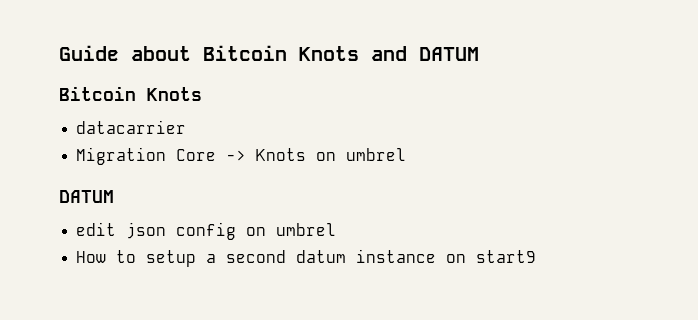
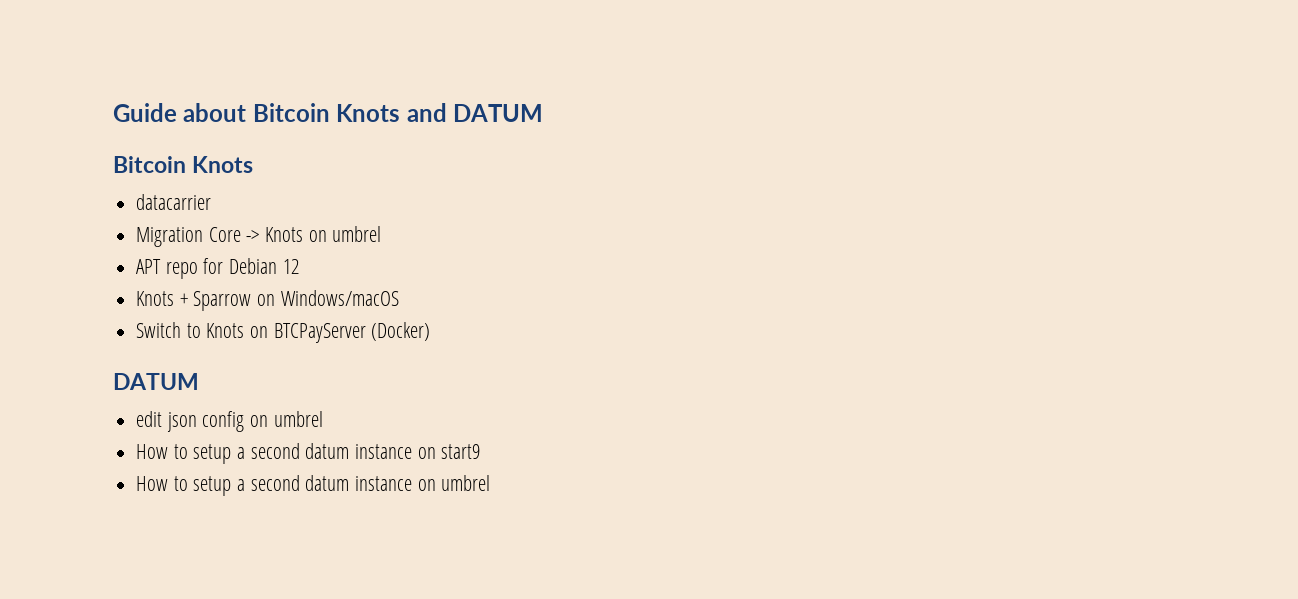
+ APT repo for Debian 12
+ Knots + Sparrow on Windows/macOS
+ Switch to Knots on BTCPayServer (Docker)
+ How to setup a second datum instance on umbrel

